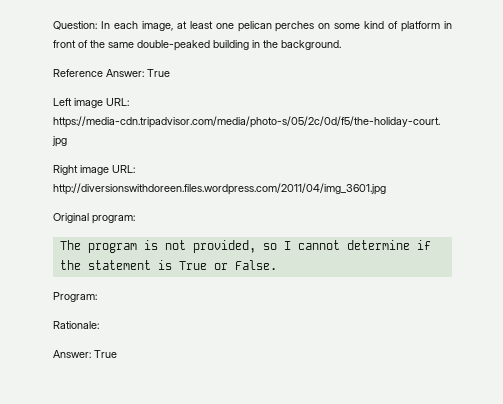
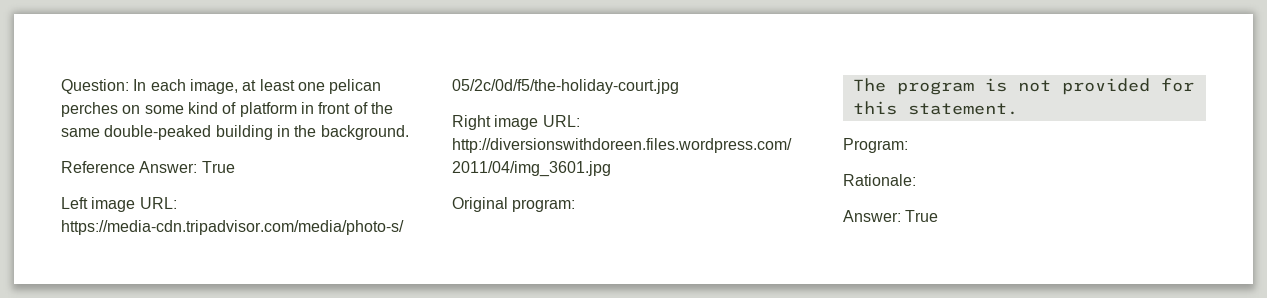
- The program is not provided, so I cannot determine if the statement is True or False.
+ The program is not provided for this statement.

